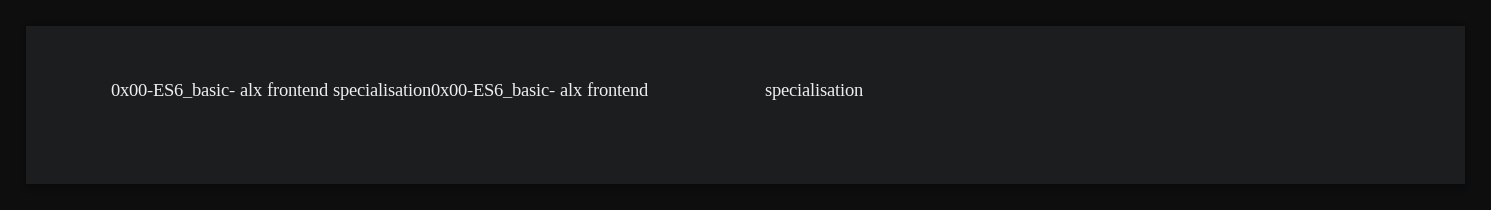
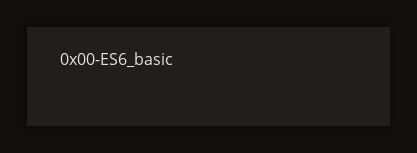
- 0x00-ES6_basic- alx frontend specialisation0x00-ES6_basic- alx frontend specialisation
+ 0x00-ES6_basic

